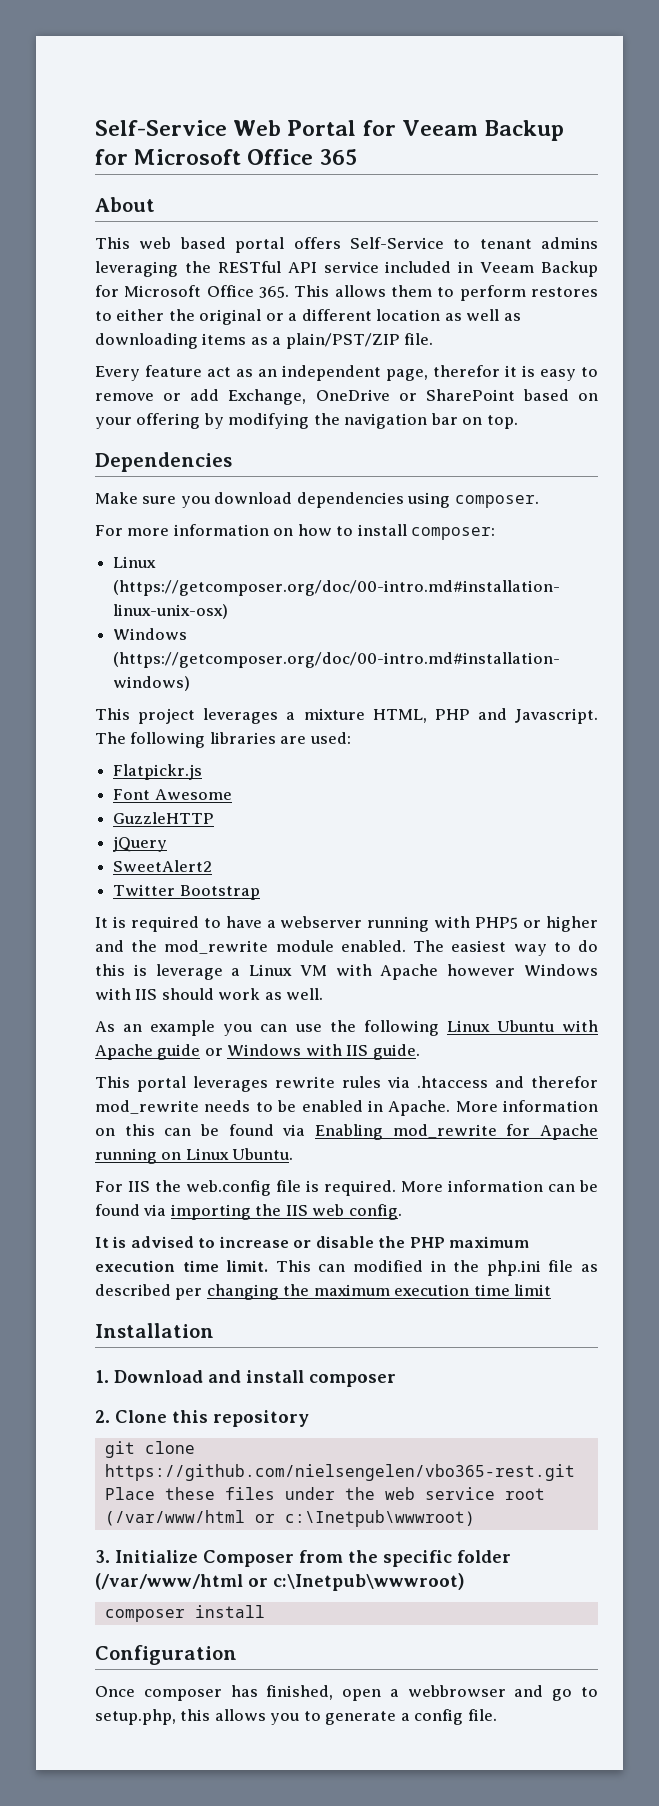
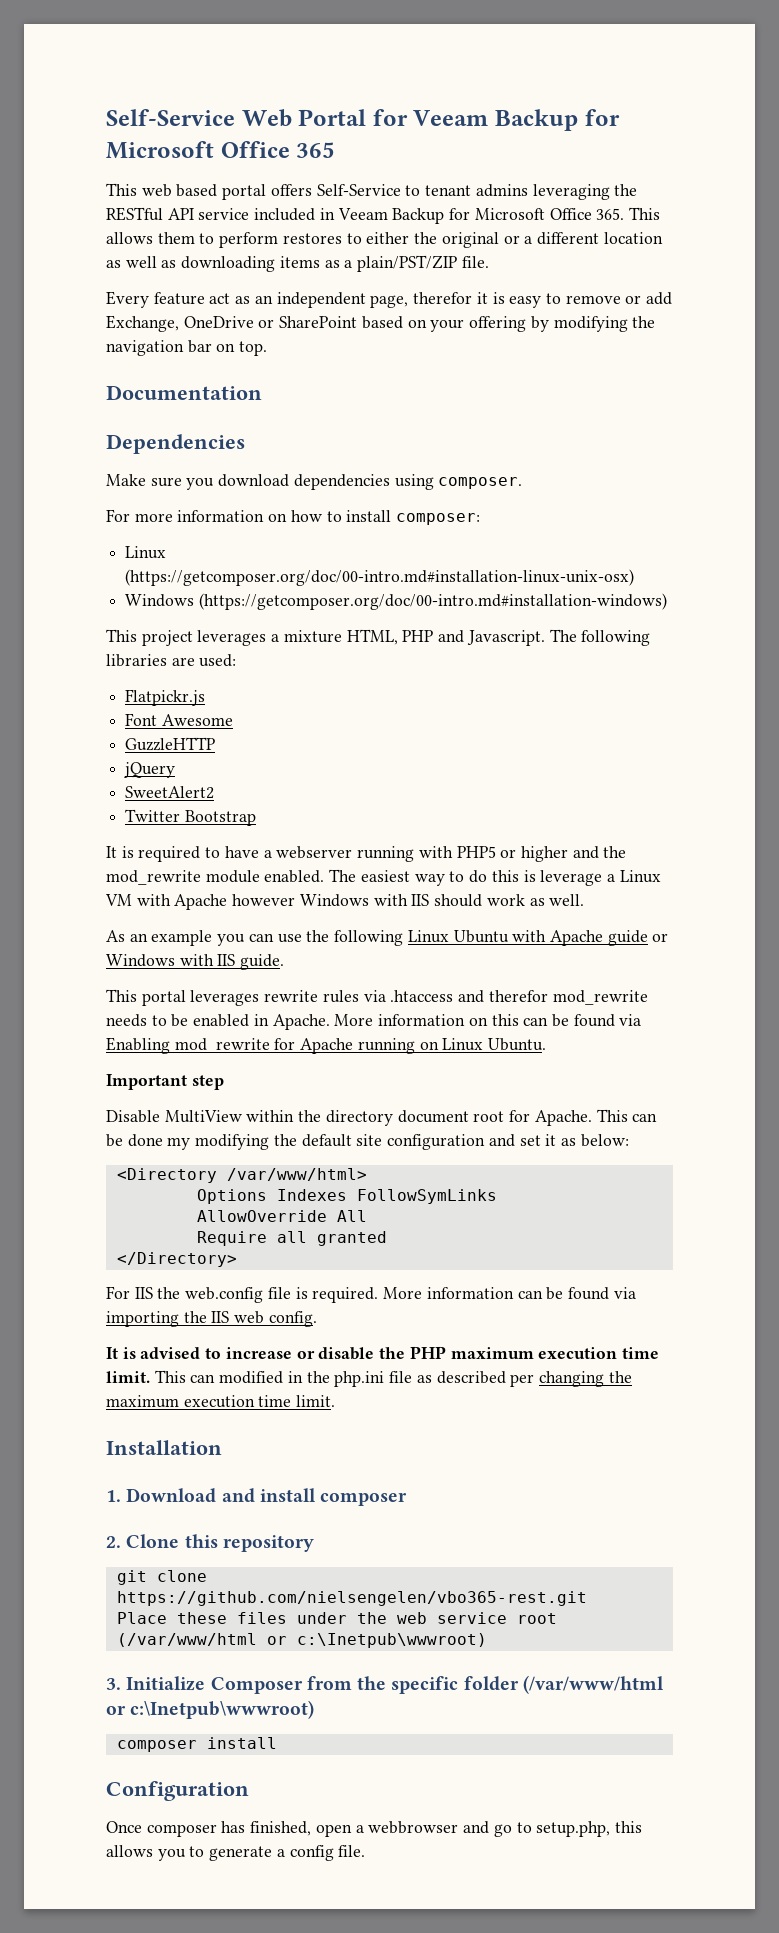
- About
+ Documentation
+ Important step
+ Disable MultiView within the directory document root for Apache. This can be done my modifying the default site configuration and set it as below:
+ <Directory /var/www/html>
+ Options Indexes FollowSymLinks
+ AllowOverride All
+ Require all granted
+ </Directory>
- This can modified in the php.ini file as described per changing the maximum execution time limit
+ This can modified in the php.ini file as described per changing the maximum execution time limit.

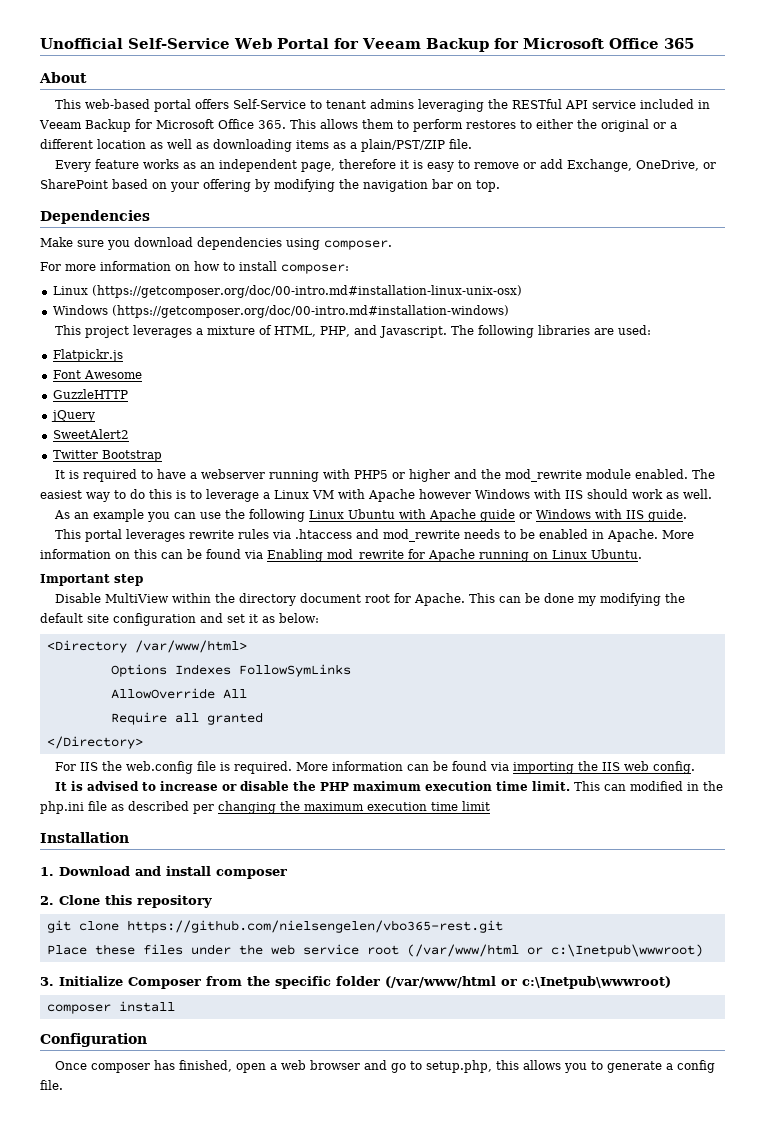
- Self-Service Web Portal for Veeam Backup for Microsoft Office 365
+ Unofficial Self-Service Web Portal for Veeam Backup for Microsoft Office 365
- This web based portal offers Self-Service to tenant admins leveraging the RESTful API service included in Veeam Backup for Microsoft Office 365. This allows them to perform restores to either the original or a different location as well as downloading items as a plain/PST/ZIP file.
+ About
+ This web-based portal offers Self-Service to tenant admins leveraging the RESTful API service included in Veeam Backup for Microsoft Office 365. This allows them to perform restores to either the original or a different location as well as downloading items as a plain/PST/ZIP file.
- Every feature act as an independent page, therefor it is easy to remove or add Exchange, OneDrive or SharePoint based on your offering by modifying the navigation bar on top.
+ Every feature works as an independent page, therefore it is easy to remove or add Exchange, OneDrive, or SharePoint based on your offering by modifying the navigation bar on top.
- Documentation
- This project leverages a mixture HTML, PHP and Javascript.
+ This project leverages a mixture of HTML, PHP, and Javascript.
- The easiest way to do this is leverage a Linux VM with Apache however Windows with IIS should work as well.
+ The easiest way to do this is to leverage a Linux VM with Apache however Windows with IIS should work as well.
- This portal leverages rewrite rules via .htaccess and therefor mod_rewrite needs to be enabled in Apache.
+ This portal leverages rewrite rules via .htaccess and mod_rewrite needs to be enabled in Apache.
- This can modified in the php.ini file as described per changing the maximum execution time limit.
+ This can modified in the php.ini file as described per changing the maximum execution time limit
- Once composer has finished, open a webbrowser and go to setup.php, this allows you to generate a config file.
+ Once composer has finished, open a web browser and go to setup.php, this allows you to generate a config file.

